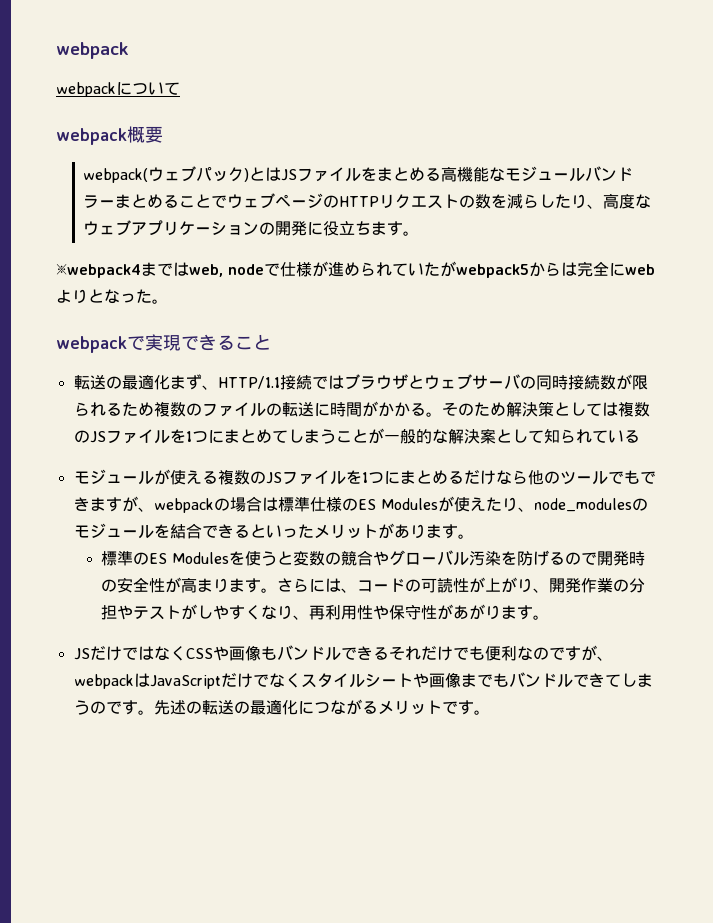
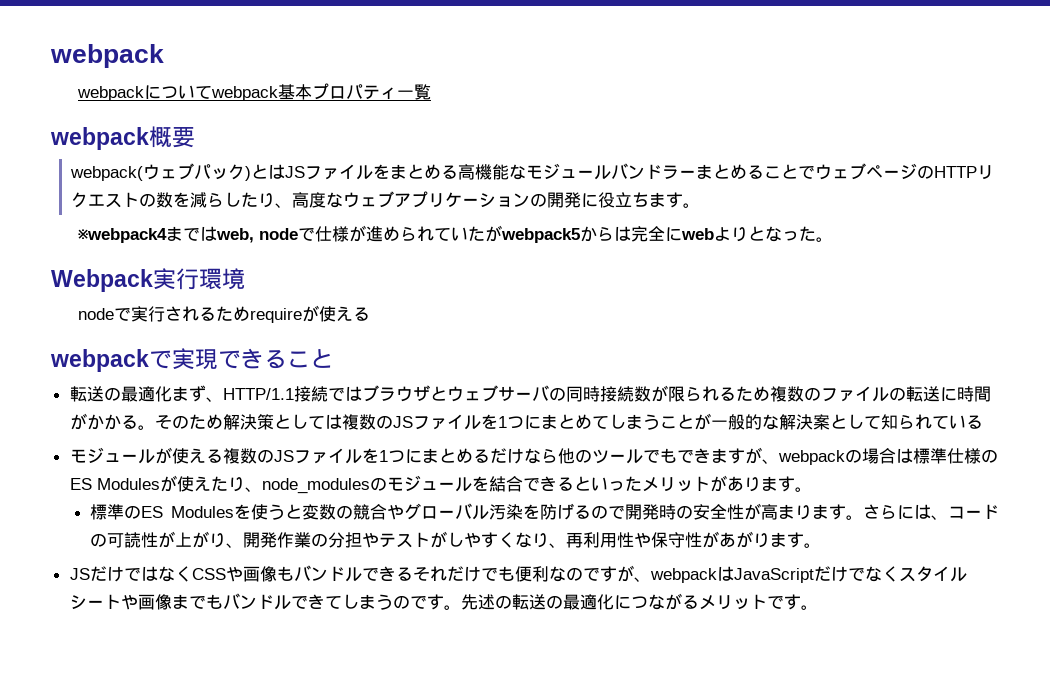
- webpackについて
+ webpackについてwebpack基本プロパティ一覧
+ Webpack実行環境
+ nodeで実行されるためrequireが使える

